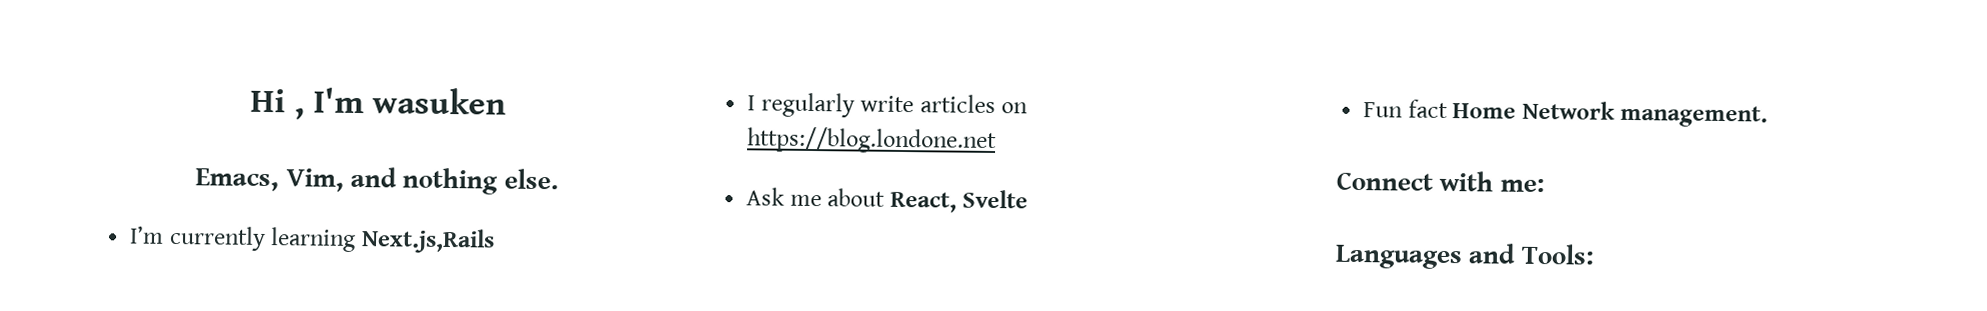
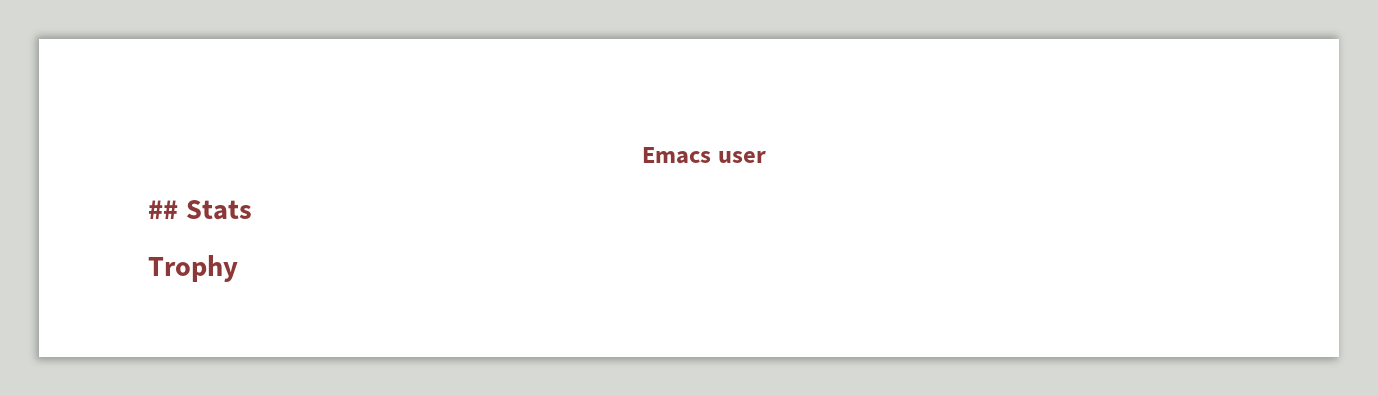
- Hi , I'm wasuken
- Emacs, Vim, and nothing else.
- I’m currently learning Next.js,Rails
- I regularly write articles on https://blog.londone.net
- Ask me about React, Svelte
- Fun fact Home Network management.
- Connect with me:
- Languages and Tools:
+ Emacs user
+ ## Stats
+ Trophy

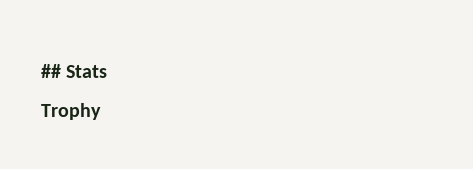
- Emacs user

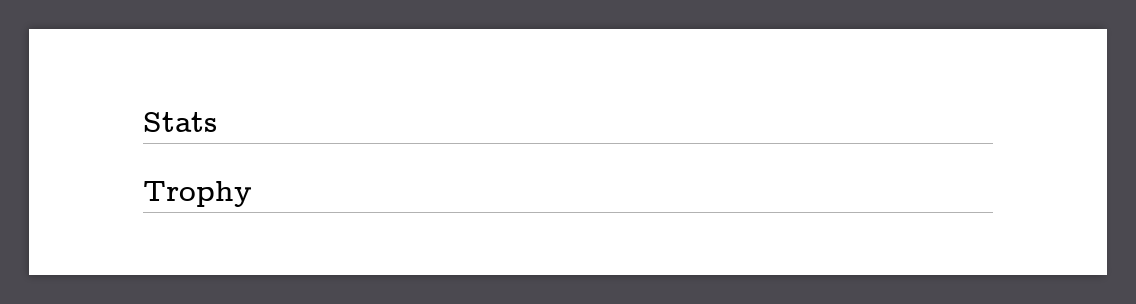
- ## Stats
+ Stats

